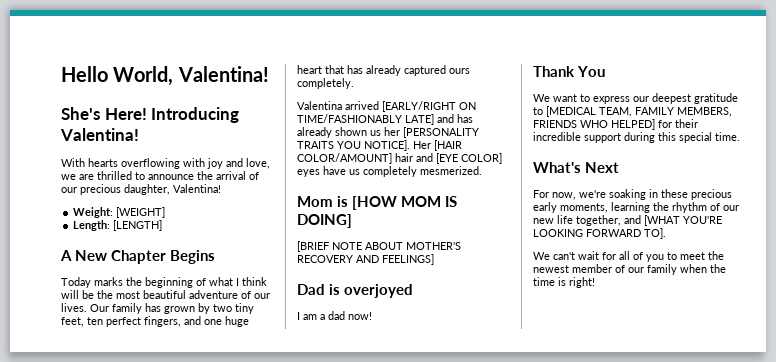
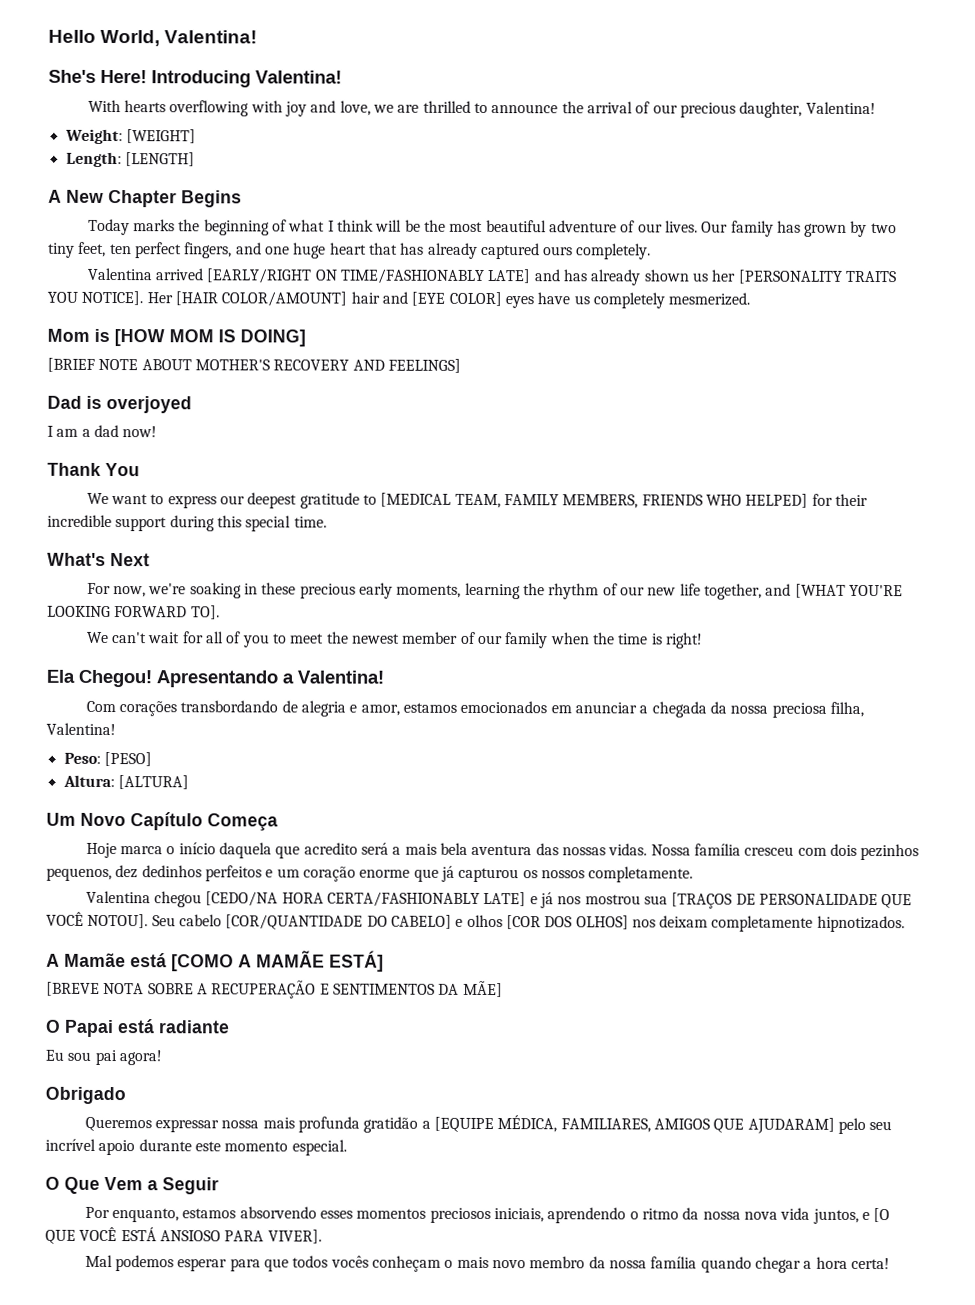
+ Ela Chegou! Apresentando a Valentina!
+ Com corações transbordando de alegria e amor, estamos emocionados em anunciar a chegada da nossa preciosa filha, Valentina!
+ Peso: [PESO]
+ Altura: [ALTURA]
+ Um Novo Capítulo Começa
+ Hoje marca o início daquela que acredito será a mais bela aventura das nossas vidas. Nossa família cresceu com dois pezinhos pequenos, dez dedinhos perfeitos e um coração enorme que já capturou os nossos completamente.
+ Valentina chegou [CEDO/NA HORA CERTA/FASHIONABLY LATE] e já nos mostrou sua [TRAÇOS DE PERSONALIDADE QUE VOCÊ NOTOU]. Seu cabelo [COR/QUANTIDADE DO CABELO] e olhos [COR DOS OLHOS] nos deixam completamente hipnotizados.
+ A Mamãe está [COMO A MAMÃE ESTÁ]
+ [BREVE NOTA SOBRE A RECUPERAÇÃO E SENTIMENTOS DA MÃE]
+ O Papai está radiante
+ Eu sou pai agora!
+ Obrigado
+ Queremos expressar nossa mais profunda gratidão a [EQUIPE MÉDICA, FAMILIARES, AMIGOS QUE AJUDARAM] pelo seu incrível apoio durante este momento especial.
+ O Que Vem a Seguir
+ Por enquanto, estamos absorvendo esses momentos preciosos iniciais, aprendendo o ritmo da nossa nova vida juntos, e [O QUE VOCÊ ESTÁ ANSIOSO PARA VIVER].
+ Mal podemos esperar para que todos vocês conheçam o mais novo membro da nossa família quando chegar a hora certa!

